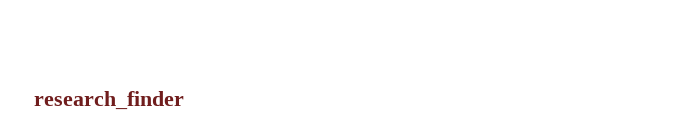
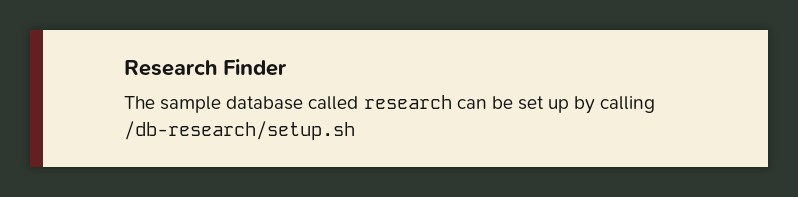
- research_finder
+ Research Finder
+ The sample database called research can be set up by calling /db-research/setup.sh

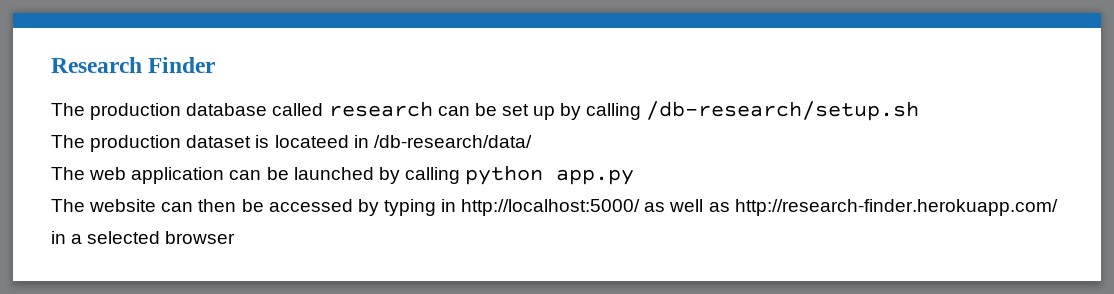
- The sample database called research can be set up by calling /db-research/setup.sh
+ The production database called research can be set up by calling /db-research/setup.sh
+ The production dataset is locateed in /db-research/data/
+ The web application can be launched by calling python app.py
+ The website can then be accessed by typing in http://localhost:5000/ as well as http://research-finder.herokuapp.com/ in a selected browser

